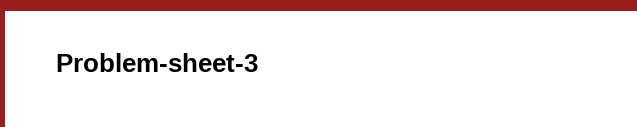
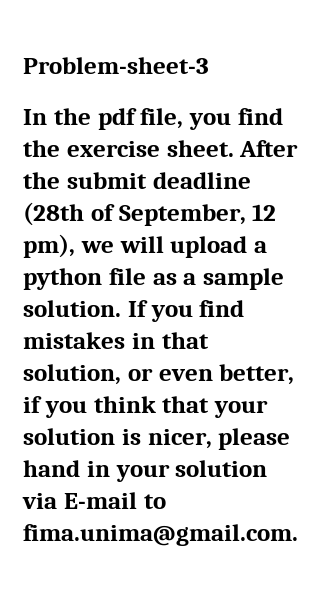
+ In the pdf file, you find the exercise sheet. After the submit deadline (28th of September, 12 pm), we will upload a python file as a sample solution. If you find mistakes in that solution, or even better, if you think that your solution is nicer, please hand in your solution via E-mail to fima.unima@gmail.com.

